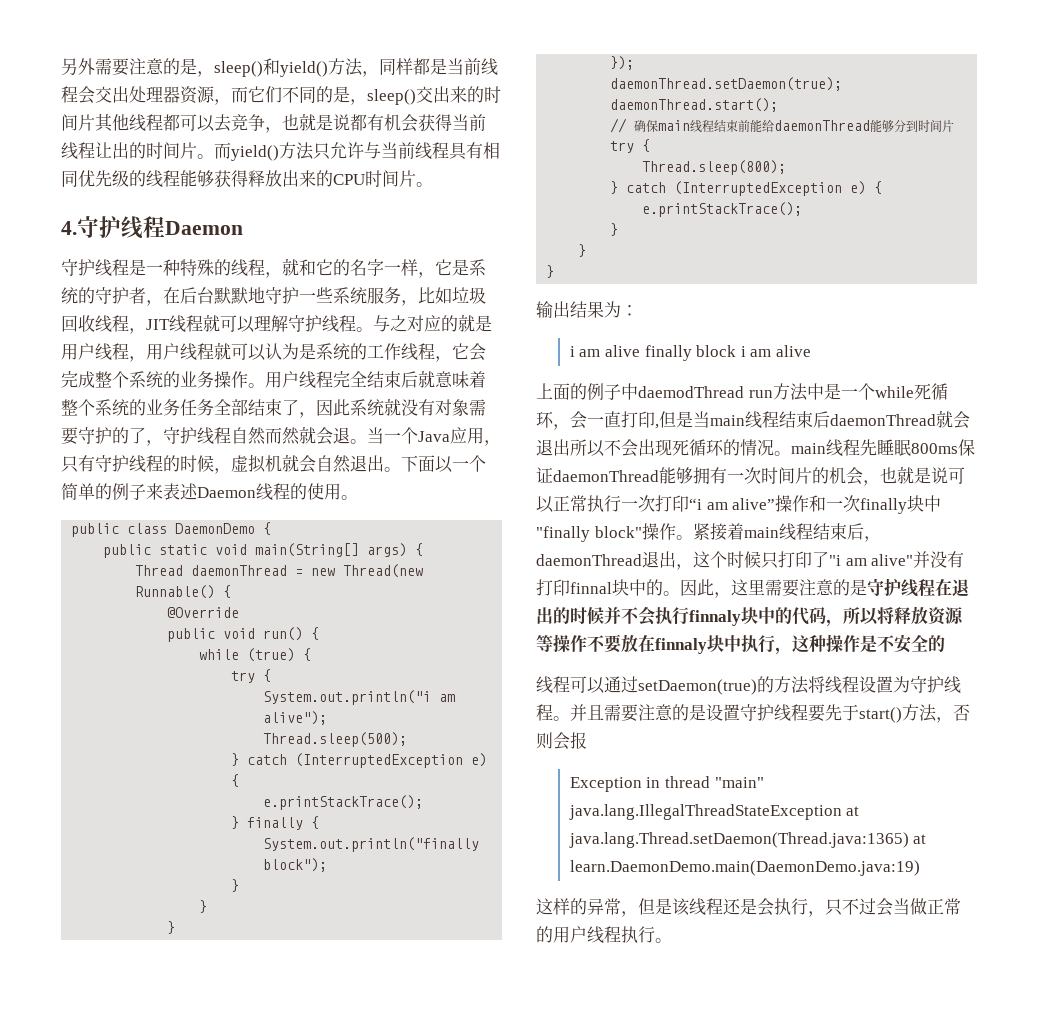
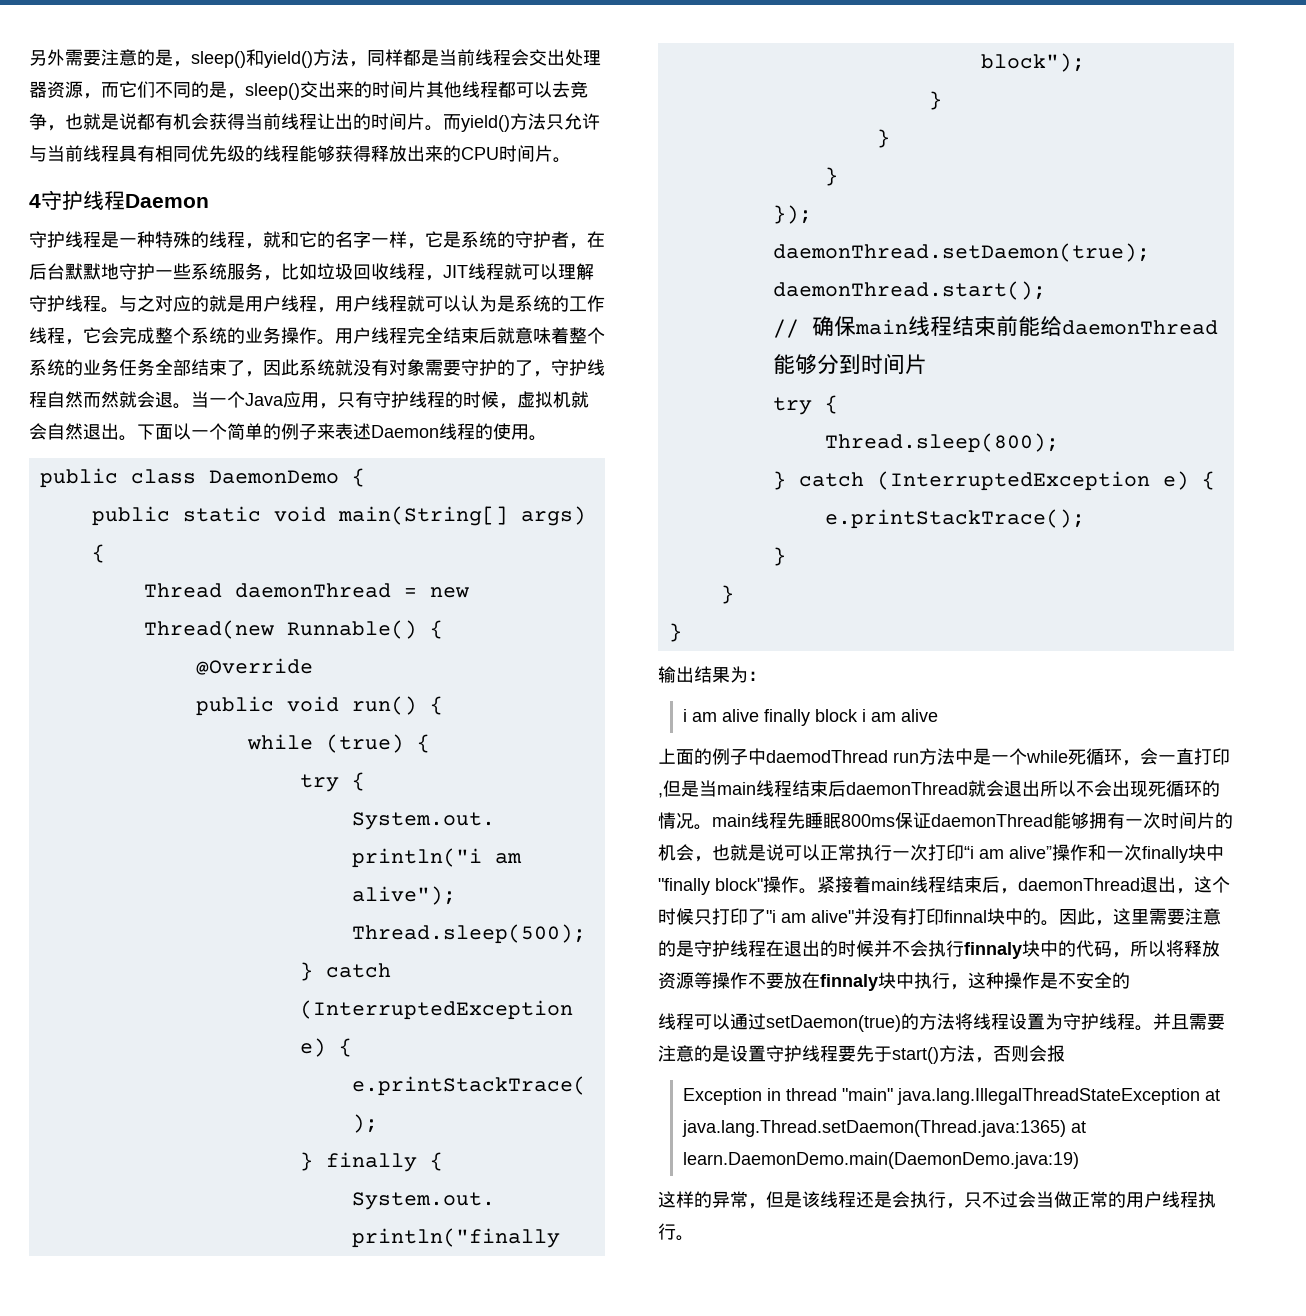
- 4.守护线程Daemon
+ 4守护线程Daemon

